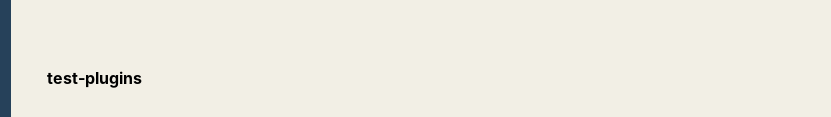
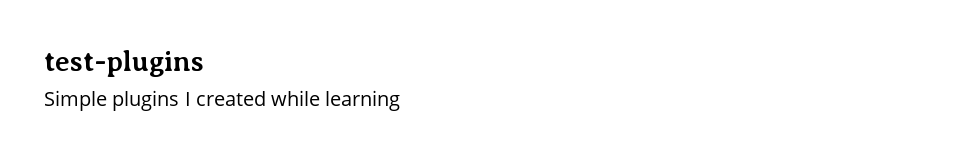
+ Simple plugins I created while learning

